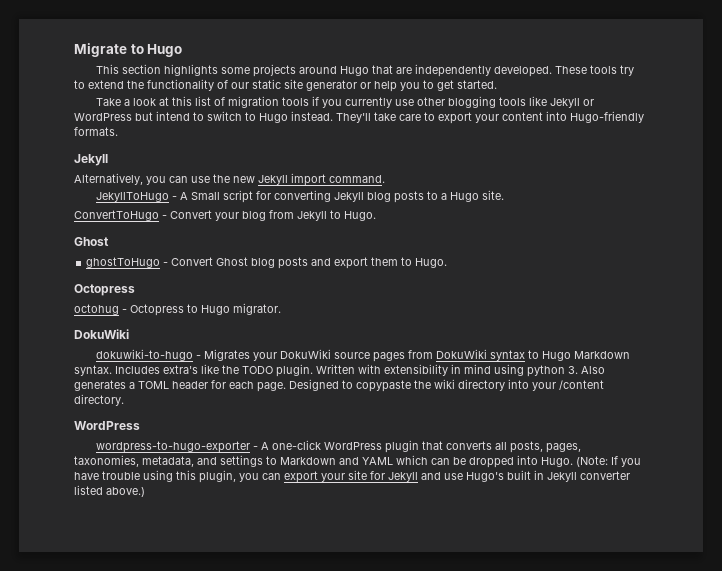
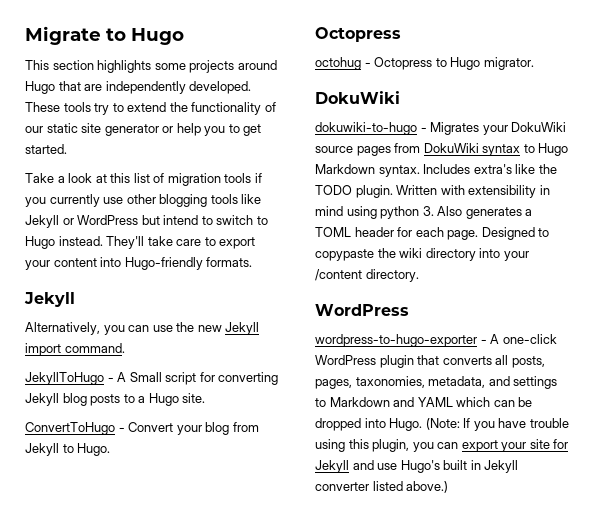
  ConvertToHugo - Convert your blog from Jekyll to Hugo.
- Ghost
- ghostToHugo - Convert Ghost blog posts and export them to Hugo.

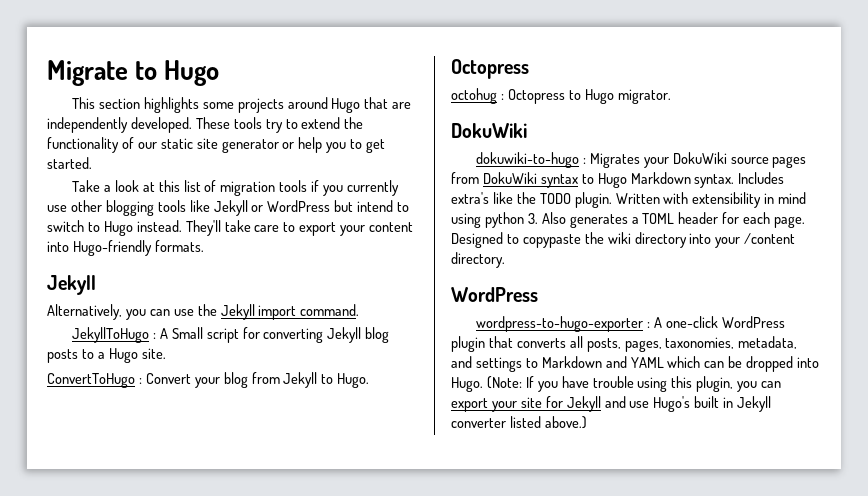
- Alternatively, you can use the new Jekyll import command.
+ Alternatively, you can use the Jekyll import command.
- JekyllToHugo - A Small script for converting Jekyll blog posts to a Hugo site.
+ JekyllToHugo : A Small script for converting Jekyll blog posts to a Hugo site.
- ConvertToHugo - Convert your blog from Jekyll to Hugo.
+ ConvertToHugo : Convert your blog from Jekyll to Hugo.
- octohug - Octopress to Hugo migrator.
+ octohug : Octopress to Hugo migrator.
- dokuwiki-to-hugo - Migrates your DokuWiki source pages from DokuWiki syntax to Hugo Markdown syntax.
+ dokuwiki-to-hugo : Migrates your DokuWiki source pages from DokuWiki syntax to Hugo Markdown syntax.
- wordpress-to-hugo-exporter - A one-click WordPress plugin that converts all posts, pages, taxonomies, metadata, and settings to Markdown and YAML which can be dropped into Hugo.
+ wordpress-to-hugo-exporter : A one-click WordPress plugin that converts all posts, pages, taxonomies, metadata, and settings to Markdown and YAML which can be dropped into Hugo.

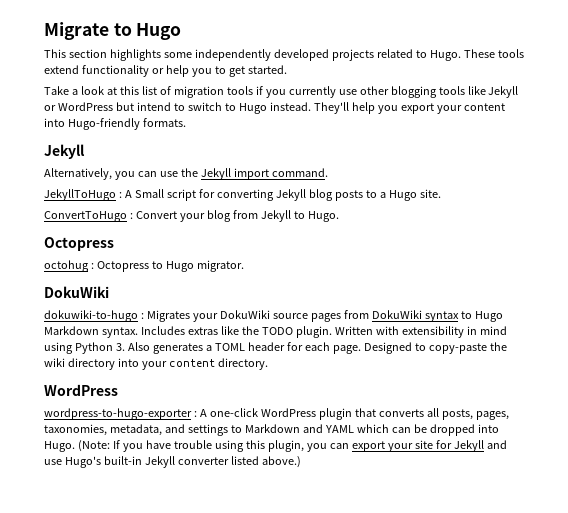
- This section highlights some projects around Hugo that are independently developed. These tools try to extend the functionality of our static site generator or help you to get started.
+ This section highlights some independently developed projects related to Hugo. These tools extend functionality or help you to get started.
- They'll take care to export your content into Hugo-friendly formats.
+ They'll help you export your content into Hugo-friendly formats.
- Includes extra's like the TODO plugin.
+ Includes extras like the TODO plugin.
- Written with extensibility in mind using python 3. Also generates a TOML header for each page.
+ Written with extensibility in mind using Python 3. Also generates a TOML header for each page.
- Designed to copypaste the wiki directory into your /content directory.
+ Designed to copy-paste the wiki directory into your content directory.
- (Note: If you have trouble using this plugin, you can export your site for Jekyll and use Hugo's built in Jekyll converter listed above.)
+ (Note: If you have trouble using this plugin, you can export your site for Jekyll and use Hugo's built-in Jekyll converter listed above.)

